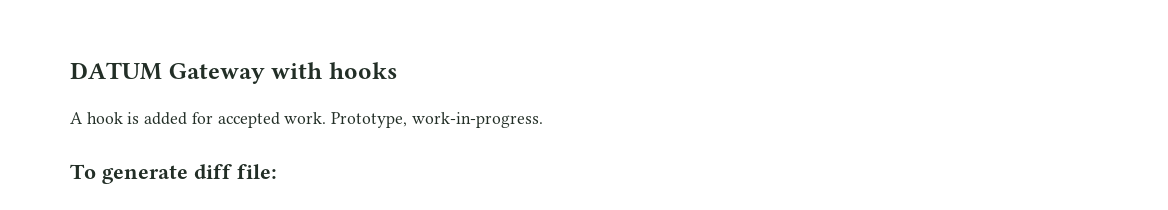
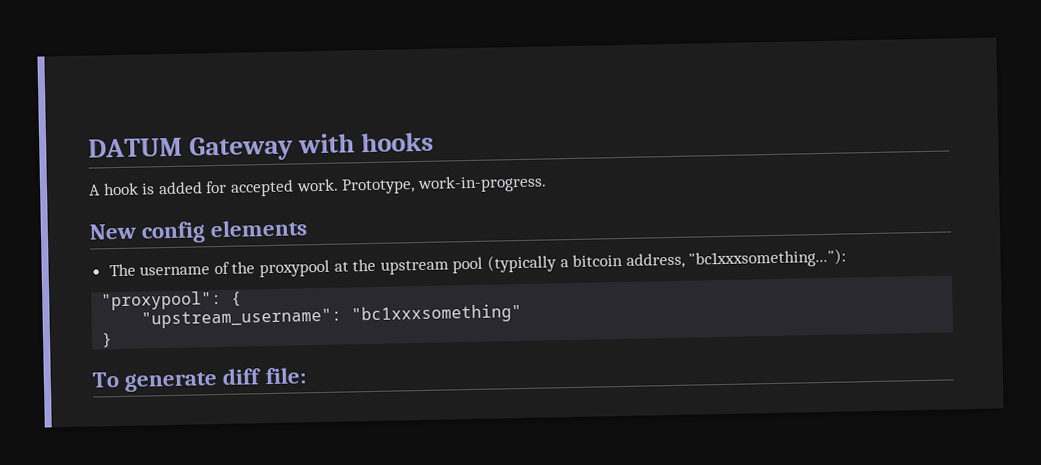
+ New config elements
+ The username of the proxypool at the upstream pool (typically a bitcoin address, "bc1xxxsomething..."):
+ "proxypool": {
+ "upstream_username": "bc1xxxsomething"
+ }

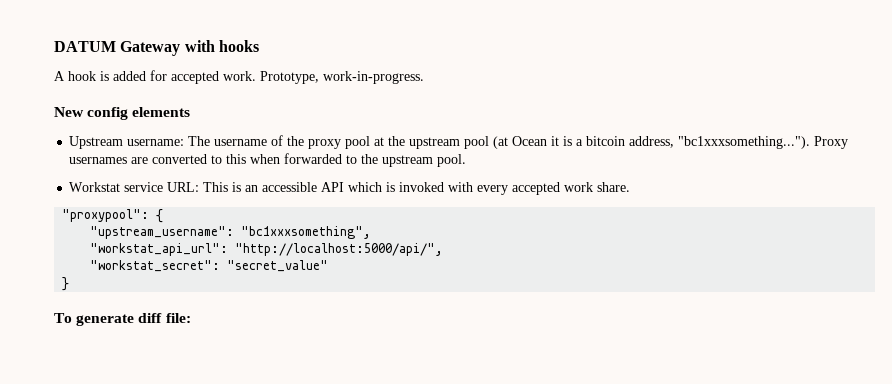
- The username of the proxypool at the upstream pool (typically a bitcoin address, "bc1xxxsomething..."):
+ Upstream username: The username of the proxy pool at the upstream pool (at Ocean it is a bitcoin address, "bc1xxxsomething..."). Proxy usernames are converted to this when forwarded to the upstream pool.
+ Workstat service URL: This is an accessible API which is invoked with every accepted work share.
  "proxypool": {
- "upstream_username": "bc1xxxsomething"
+ "upstream_username": "bc1xxxsomething",
+ "workstat_api_url": "http://localhost:5000/api/",
+ "workstat_secret": "secret_value"

